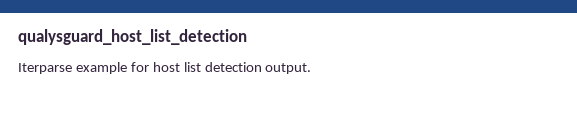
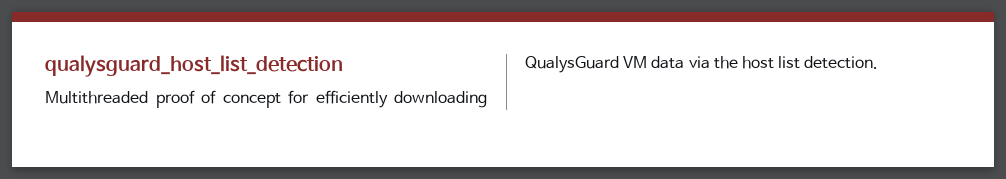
- Iterparse example for host list detection output.
+ Multithreaded proof of concept for efficiently downloading QualysGuard VM data via the host list detection.

